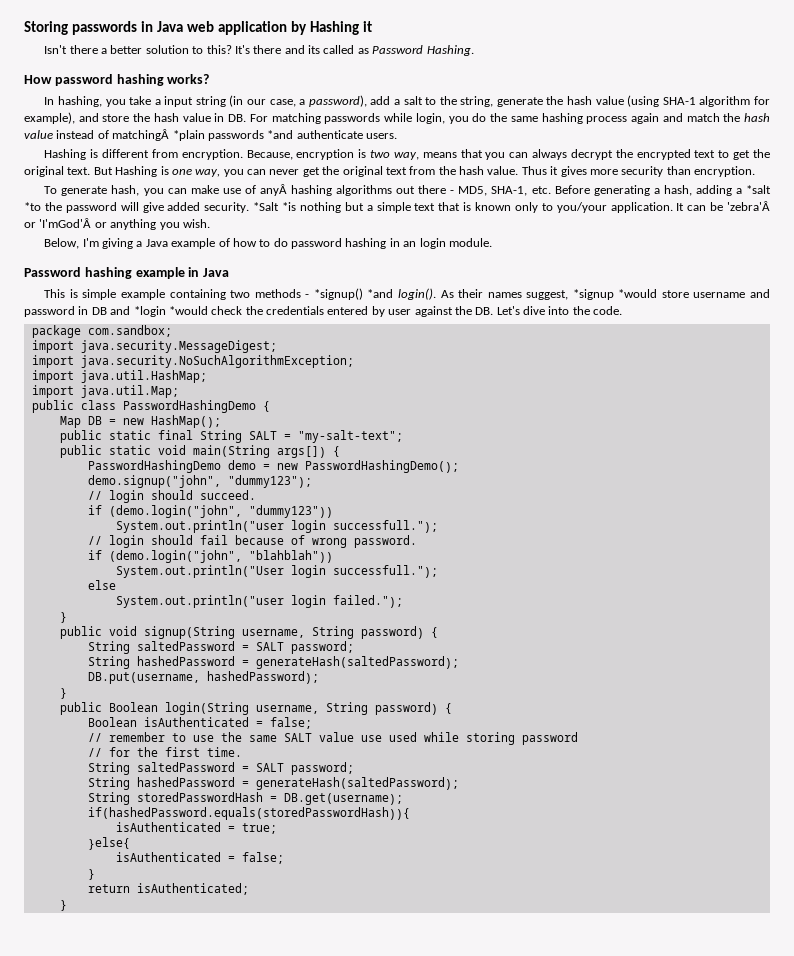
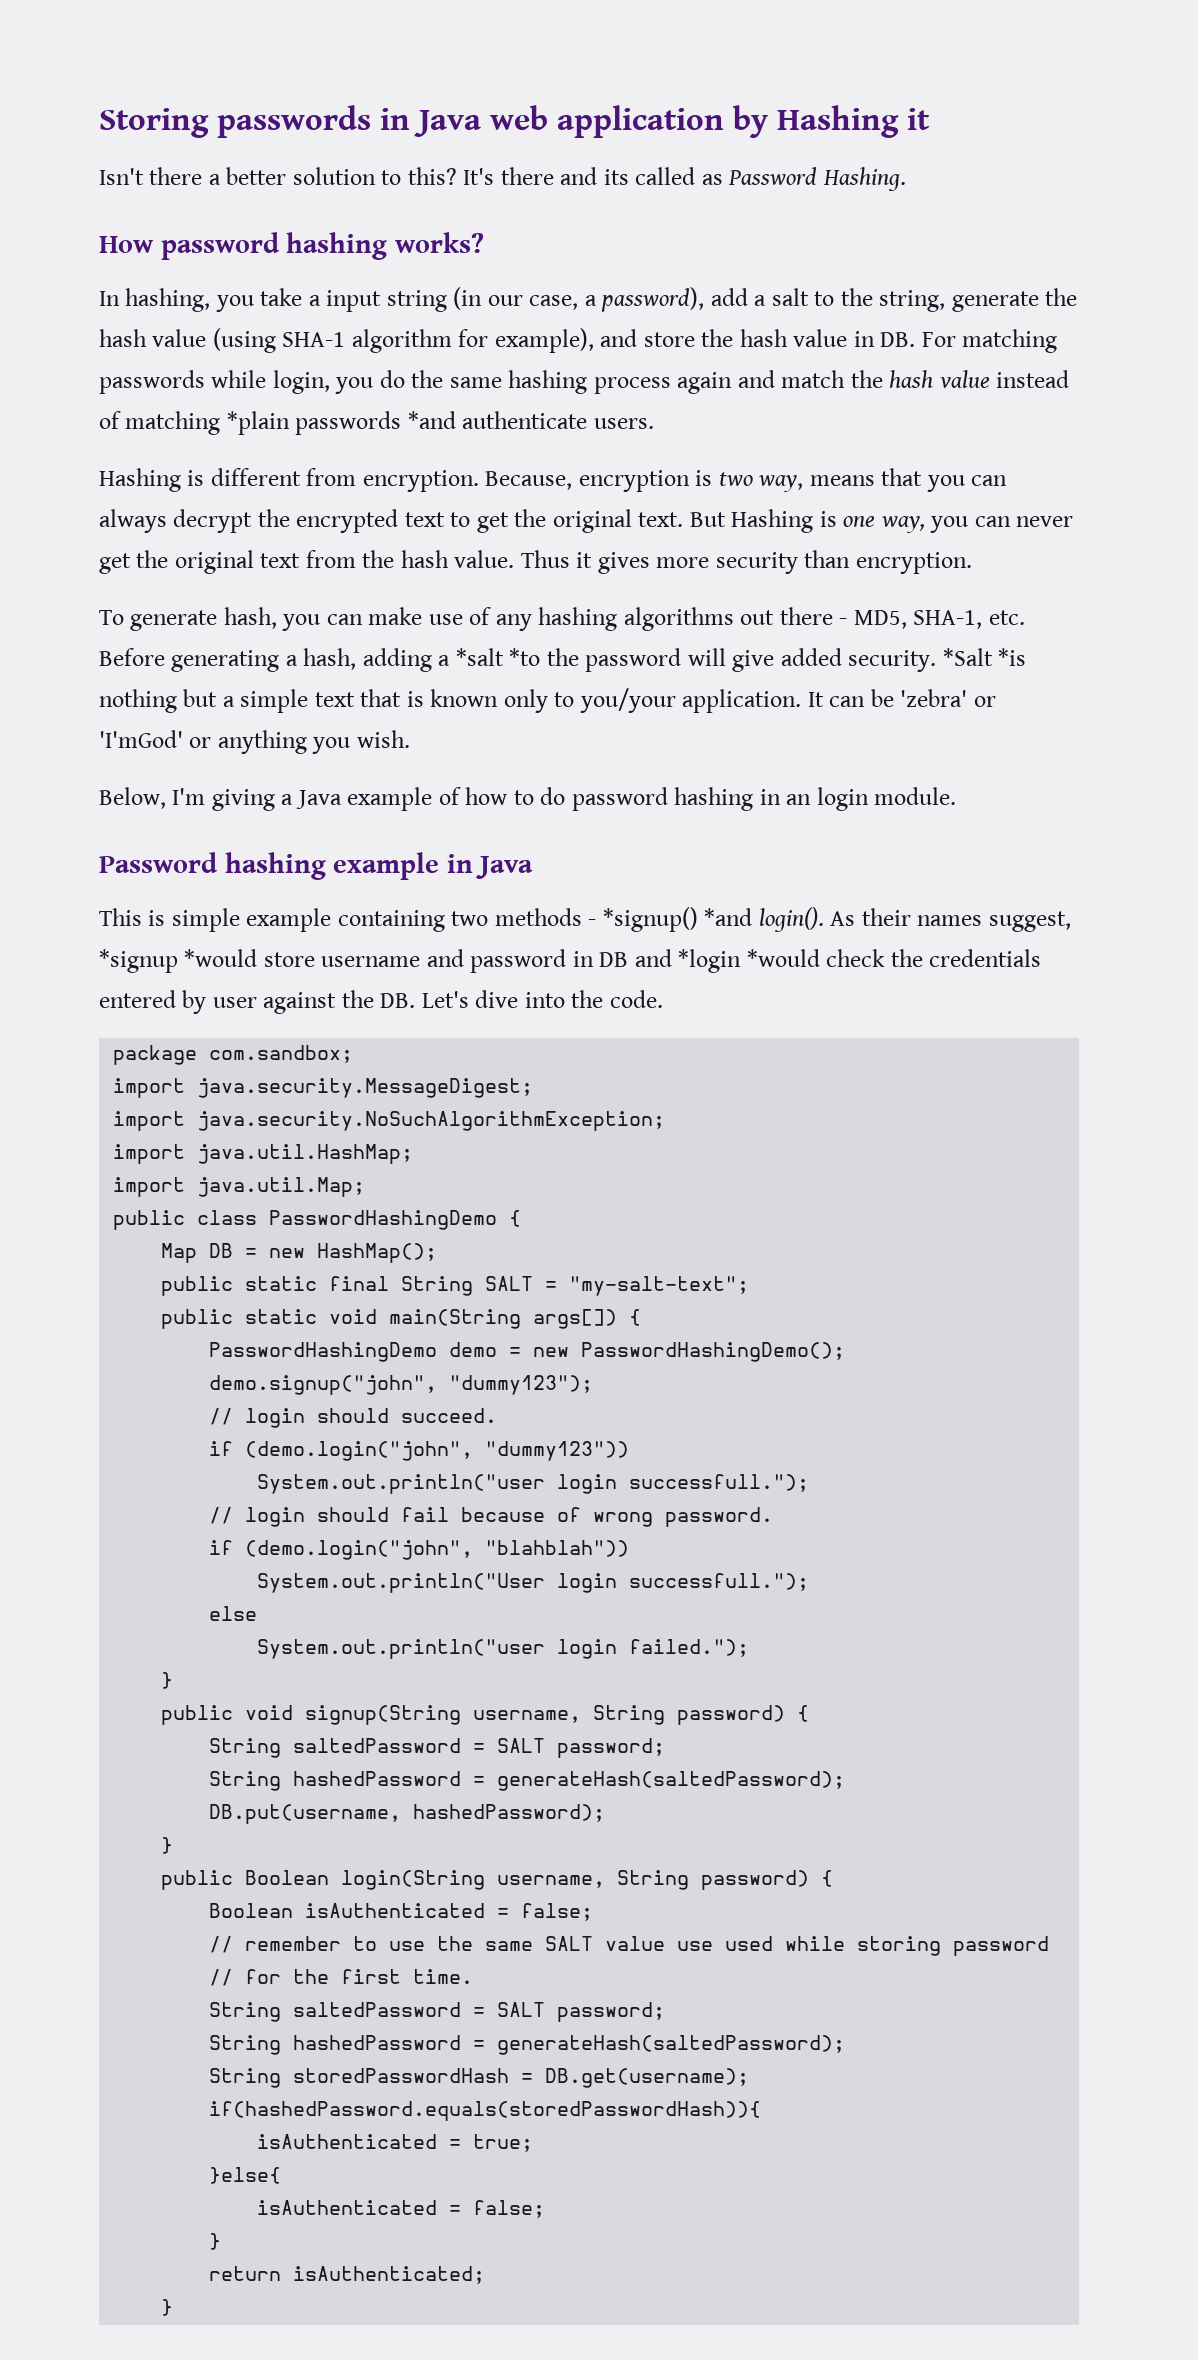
- In hashing, you take a input string (in our case, a password), add a salt to the string, generate the hash value (using SHA-1 algorithm for example), and store the hash value in DB. For matching passwords while login, you do the same hashing process again and match the hash value instead of matchingÂ *plain passwords *and authenticate users.
+ In hashing, you take a input string (in our case, a password), add a salt to the string, generate the hash value (using SHA-1 algorithm for example), and store the hash value in DB. For matching passwords while login, you do the same hashing process again and match the hash value instead of matching *plain passwords *and authenticate users.
- To generate hash, you can make use of anyÂ hashing algorithms out there - MD5, SHA-1, etc. Before generating a hash, adding a *salt *to the password will give added security.
+ To generate hash, you can make use of any hashing algorithms out there - MD5, SHA-1, etc. Before generating a hash, adding a *salt *to the password will give added security.
- It can be 'zebra'Â or 'I'mGod'Â or anything you wish.
+ It can be 'zebra' or 'I'mGod' or anything you wish.

